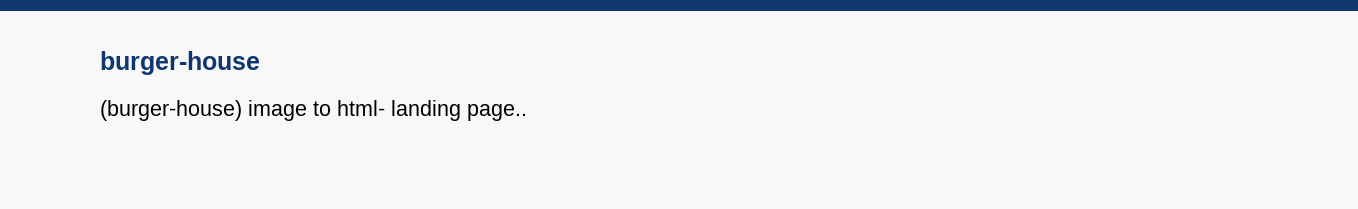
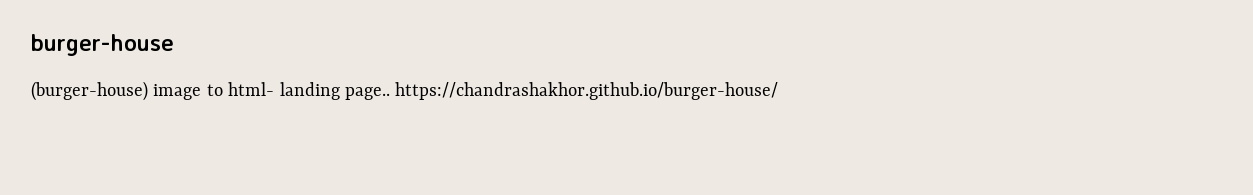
- (burger-house) image to html- landing page..
+ (burger-house) image to html- landing page.. https://chandrashakhor.github.io/burger-house/

